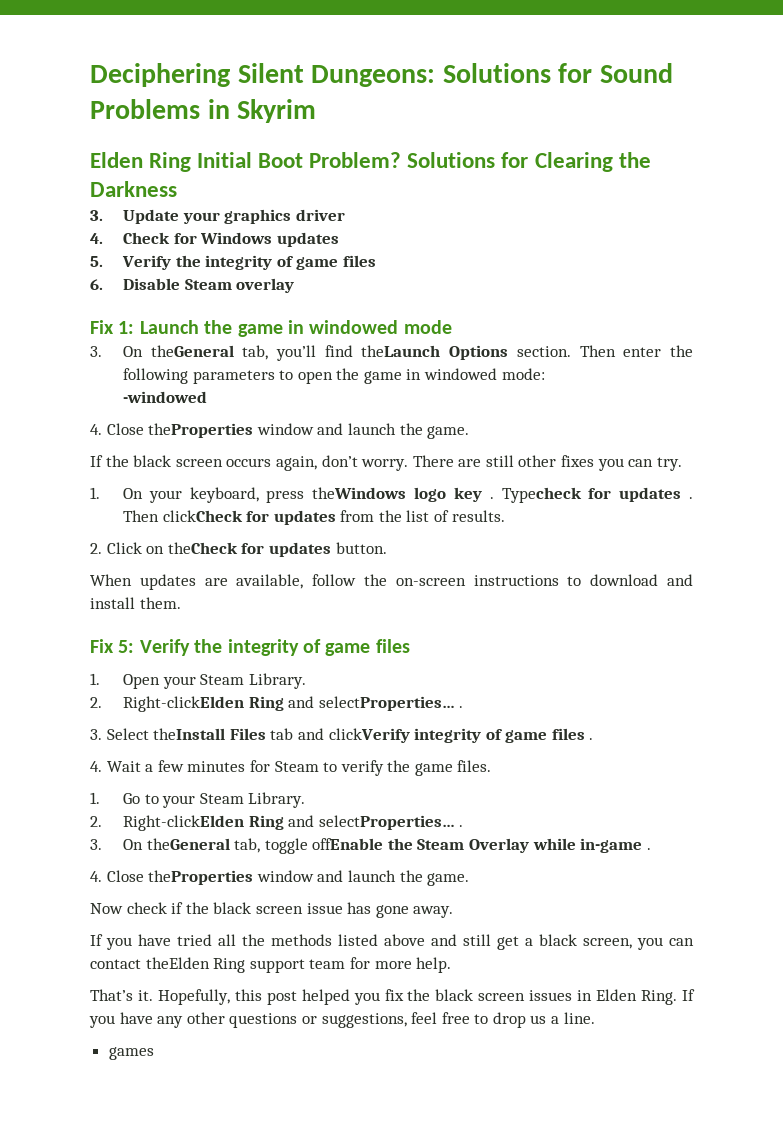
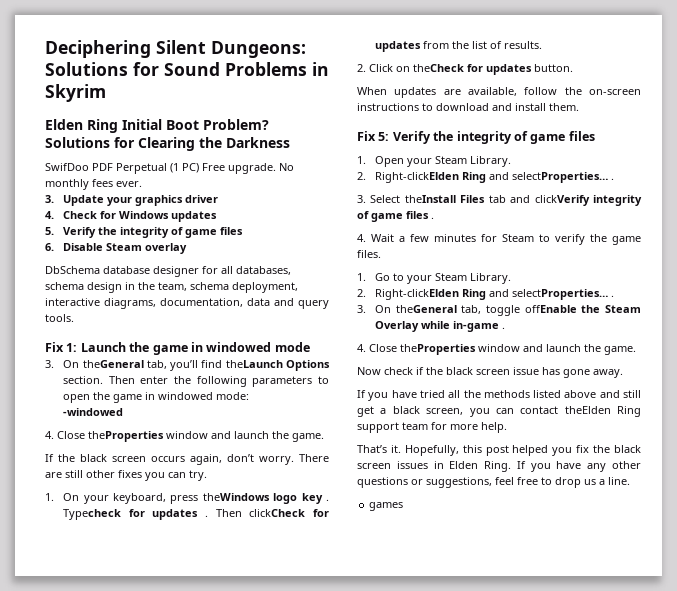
+ SwifDoo PDF Perpetual (1 PC) Free upgrade. No monthly fees ever.
+ DbSchema database designer for all databases, schema design in the team, schema deployment, interactive diagrams, documentation, data and query tools.

